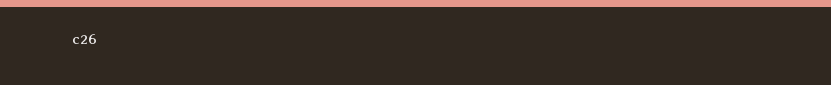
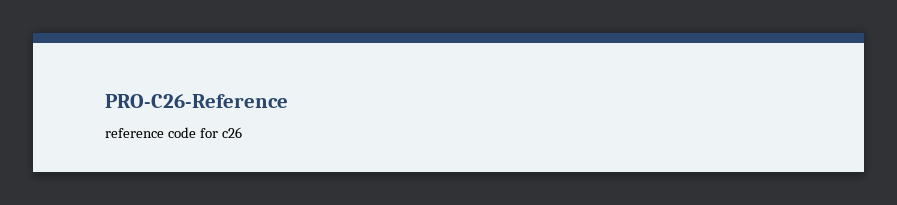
- c26
+ PRO-C26-Reference
+ reference code for c26

